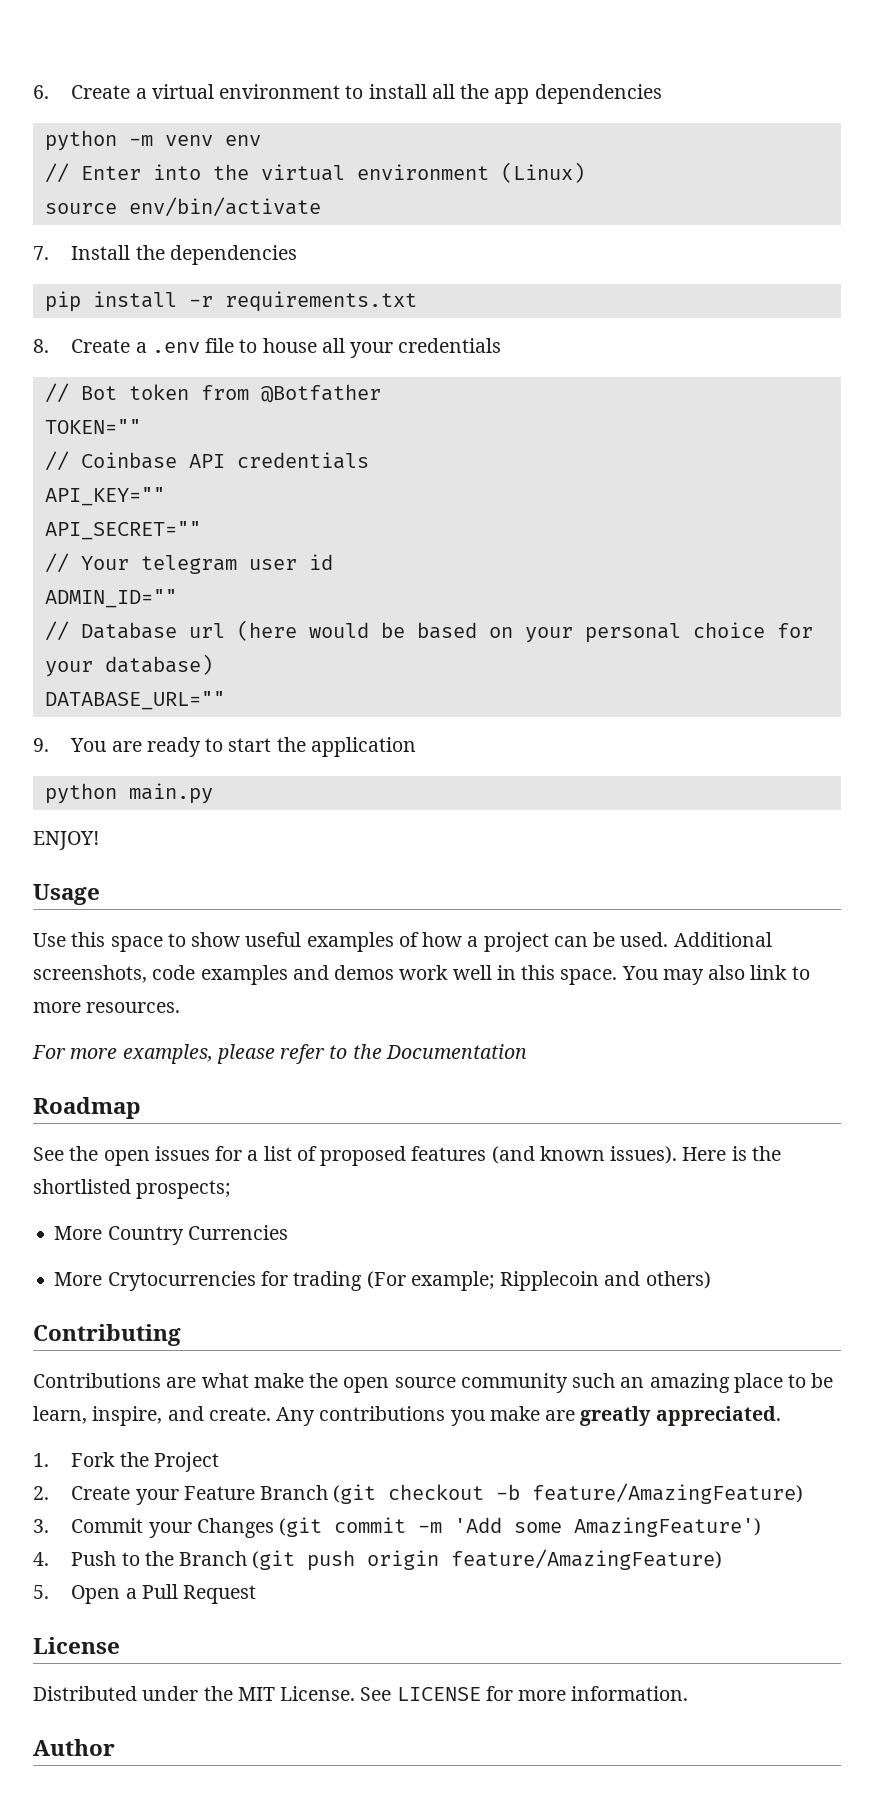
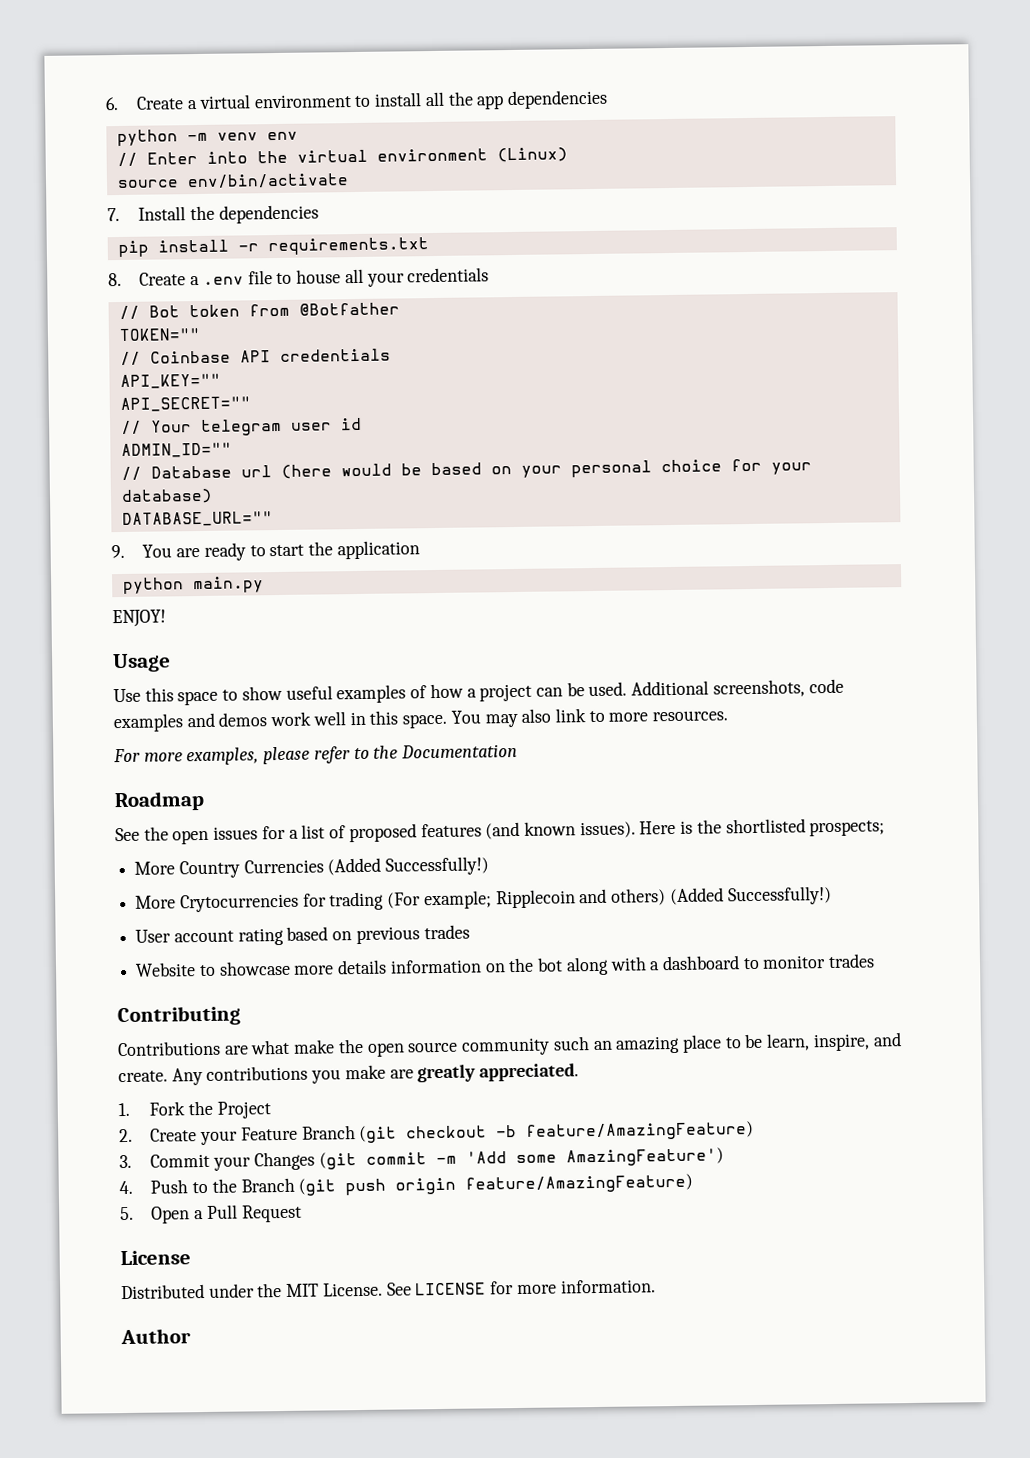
- More Country Currencies
+ More Country Currencies (Added Successfully!)
- More Crytocurrencies for trading (For example; Ripplecoin and others)
+ More Crytocurrencies for trading (For example; Ripplecoin and others) (Added Successfully!)
+ User account rating based on previous trades
+ Website to showcase more details information on the bot along with a dashboard to monitor trades

